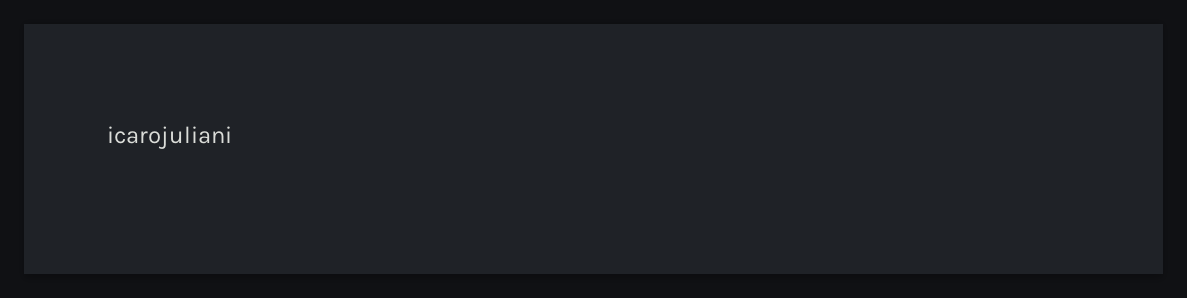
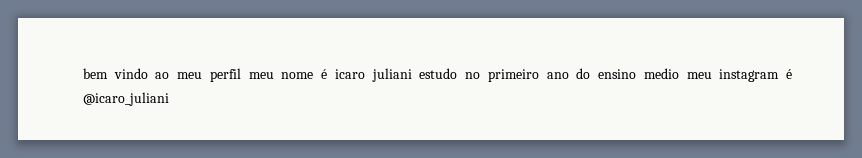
- icarojuliani
+ bem vindo ao meu perfil meu nome é icaro juliani estudo no primeiro ano do ensino medio meu instagram é @icaro_juliani

